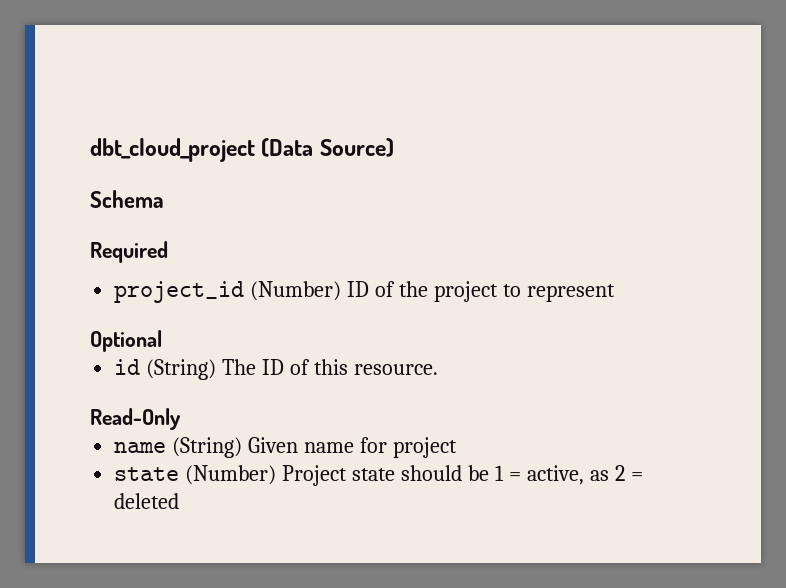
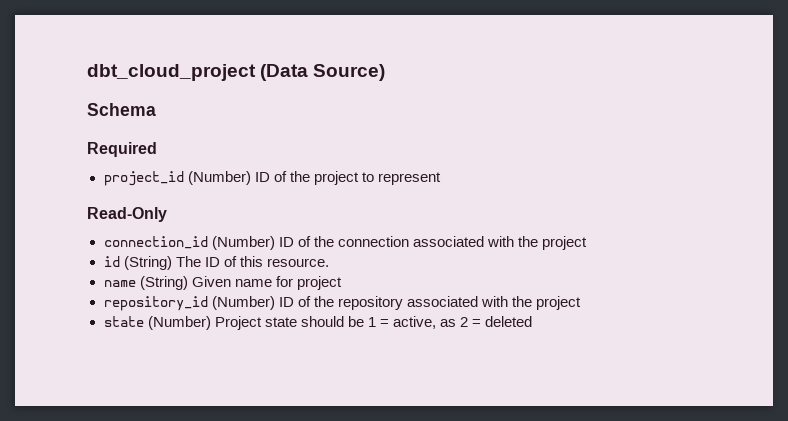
- Optional
+ Read-Only
+ connection_id (Number) ID of the connection associated with the project
- Read-Only
+ repository_id (Number) ID of the repository associated with the project

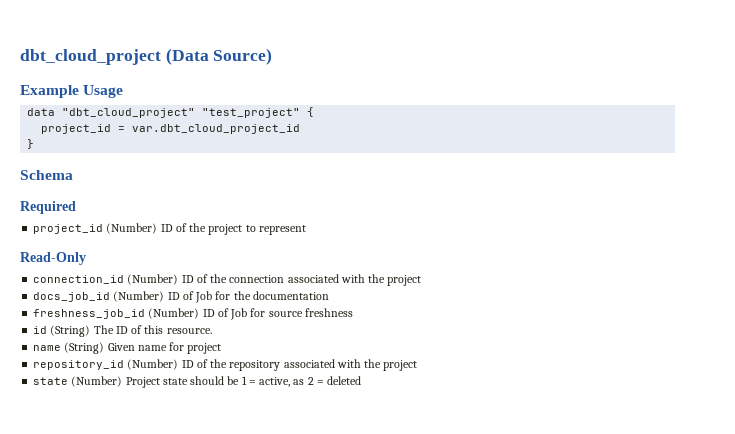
+ Example Usage
+ data "dbt_cloud_project" "test_project" {
+ project_id = var.dbt_cloud_project_id
+ }
+ docs_job_id (Number) ID of Job for the documentation
+ freshness_job_id (Number) ID of Job for source freshness

